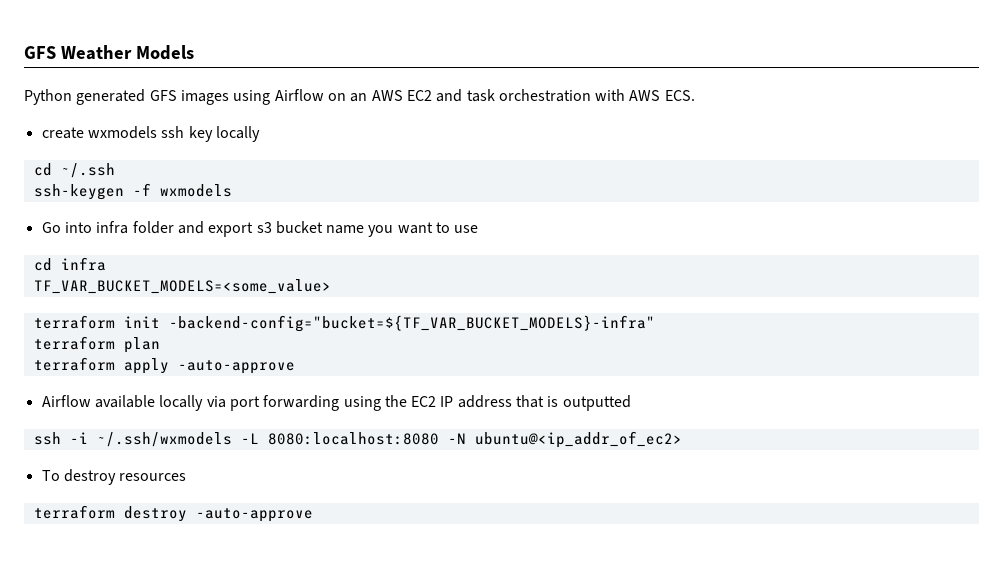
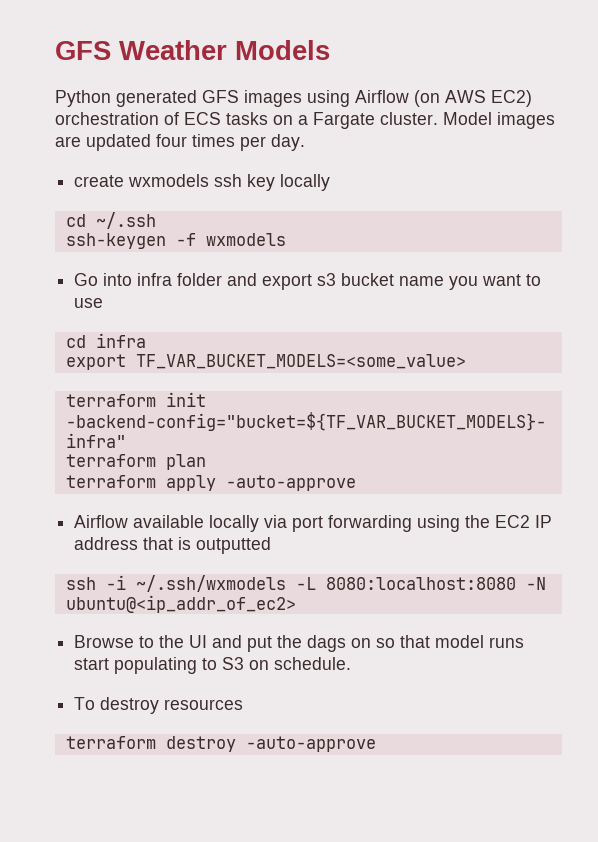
- Python generated GFS images using Airflow on an AWS EC2 and task orchestration with AWS ECS.
+ Python generated GFS images using Airflow (on AWS EC2) orchestration of ECS tasks on a Fargate cluster. Model images are updated four times per day.
- TF_VAR_BUCKET_MODELS=<some_value>
+ export TF_VAR_BUCKET_MODELS=<some_value>
+ Browse to the UI and put the dags on so that model runs start populating to S3 on schedule.

